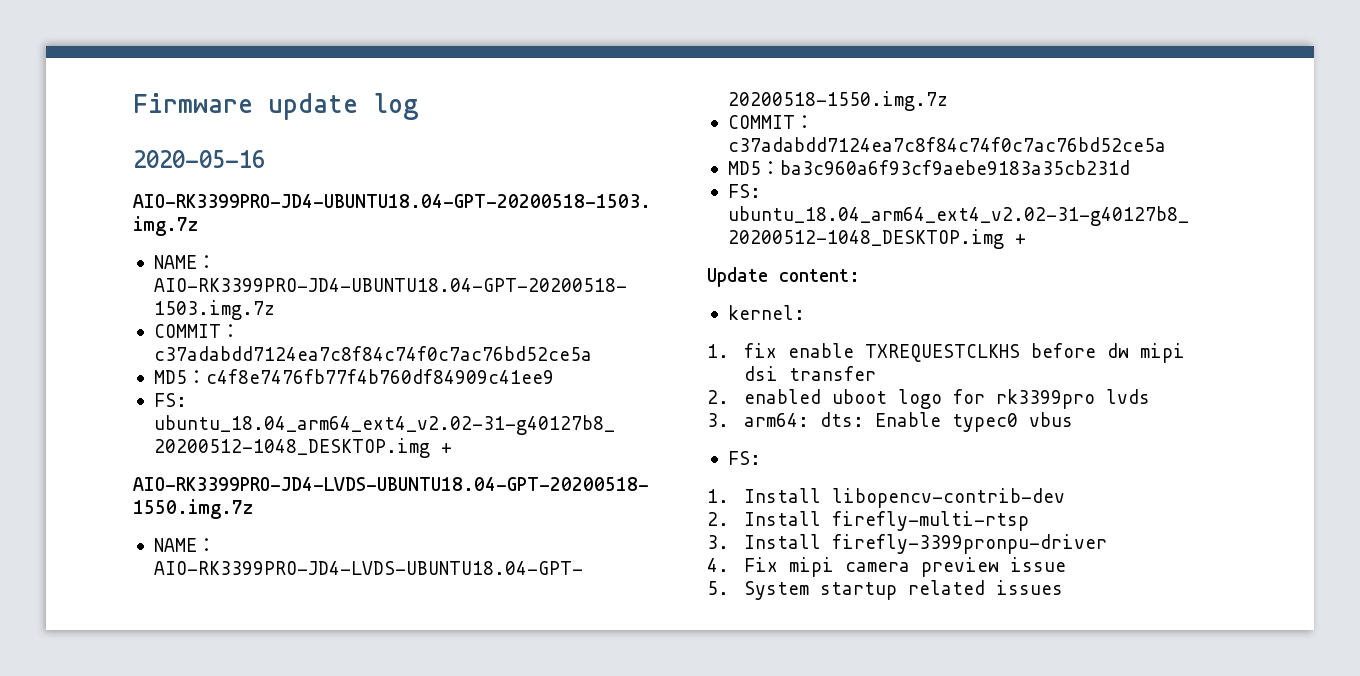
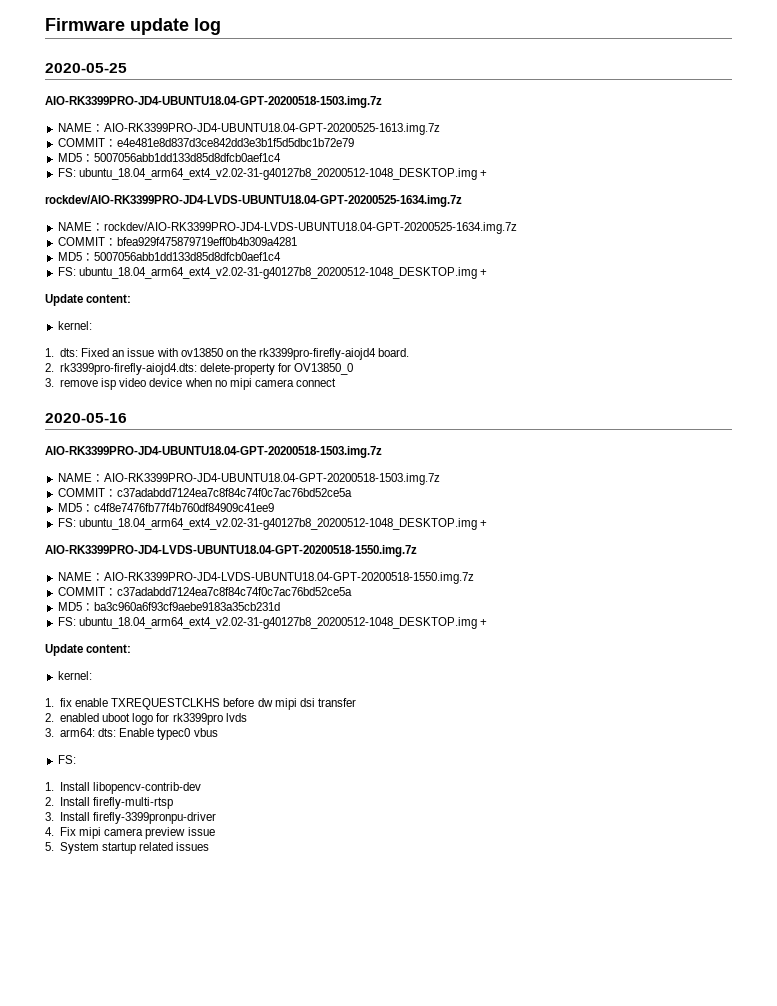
+ 2020-05-25
+ AIO-RK3399PRO-JD4-UBUNTU18.04-GPT-20200518-1503.img.7z
+ NAME：AIO-RK3399PRO-JD4-UBUNTU18.04-GPT-20200525-1613.img.7z
+ COMMIT：e4e481e8d837d3ce842dd3e3b1f5d5dbc1b72e79
+ MD5：5007056abb1dd133d85d8dfcb0aef1c4
+ FS: ubuntu_18.04_arm64_ext4_v2.02-31-g40127b8_20200512-1048_DESKTOP.img +
+ rockdev/AIO-RK3399PRO-JD4-LVDS-UBUNTU18.04-GPT-20200525-1634.img.7z
+ NAME：rockdev/AIO-RK3399PRO-JD4-LVDS-UBUNTU18.04-GPT-20200525-1634.img.7z
+ COMMIT：bfea929f475879719eff0b4b309a4281
+ MD5：5007056abb1dd133d85d8dfcb0aef1c4
+ FS: ubuntu_18.04_arm64_ext4_v2.02-31-g40127b8_20200512-1048_DESKTOP.img +
+ Update content:
+ kernel:
+ 1. dts: Fixed an issue with ov13850 on the rk3399pro-firefly-aiojd4 board.
+ 2. rk3399pro-firefly-aiojd4.dts: delete-property for OV13850_0
+ 3. remove isp video device when no mipi camera connect

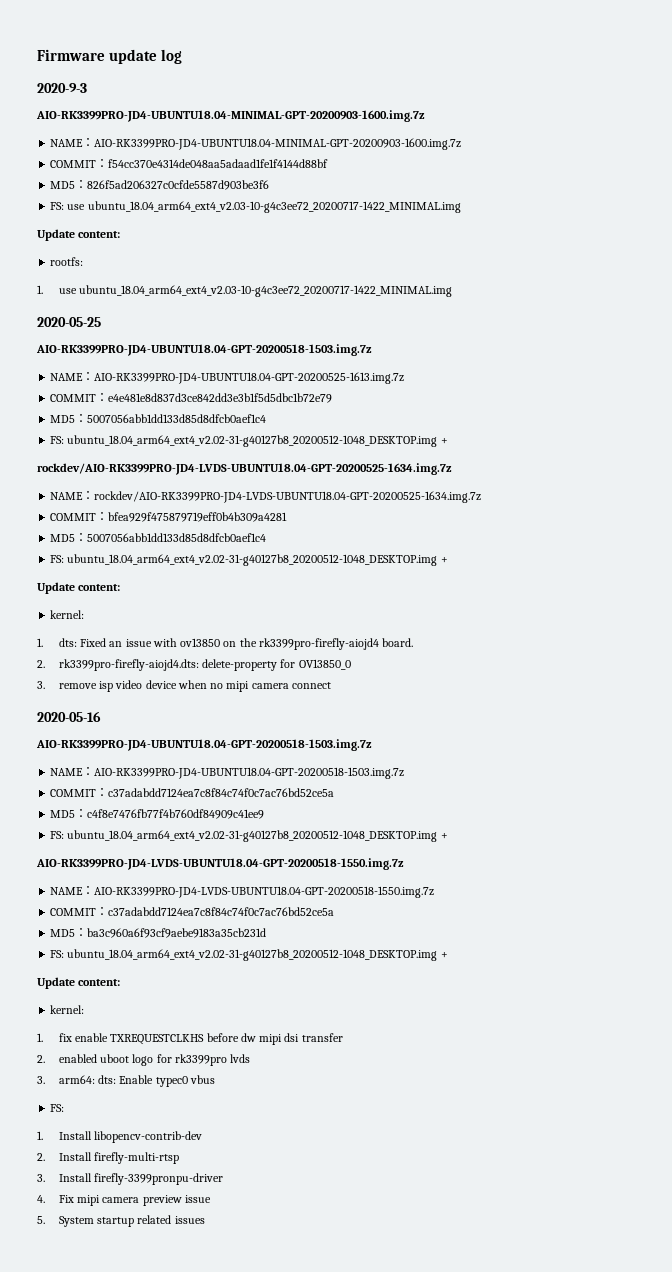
+ 2020-9-3
+ AIO-RK3399PRO-JD4-UBUNTU18.04-MINIMAL-GPT-20200903-1600.img.7z
+ NAME：AIO-RK3399PRO-JD4-UBUNTU18.04-MINIMAL-GPT-20200903-1600.img.7z
+ COMMIT：f54cc370e4314de048aa5adaad1fe1f4144d88bf
+ MD5：826f5ad206327c0cfde5587d903be3f6
+ FS: use ubuntu_18.04_arm64_ext4_v2.03-10-g4c3ee72_20200717-1422_MINIMAL.img
+ Update content:
+ rootfs:
+ 1. use ubuntu_18.04_arm64_ext4_v2.03-10-g4c3ee72_20200717-1422_MINIMAL.img

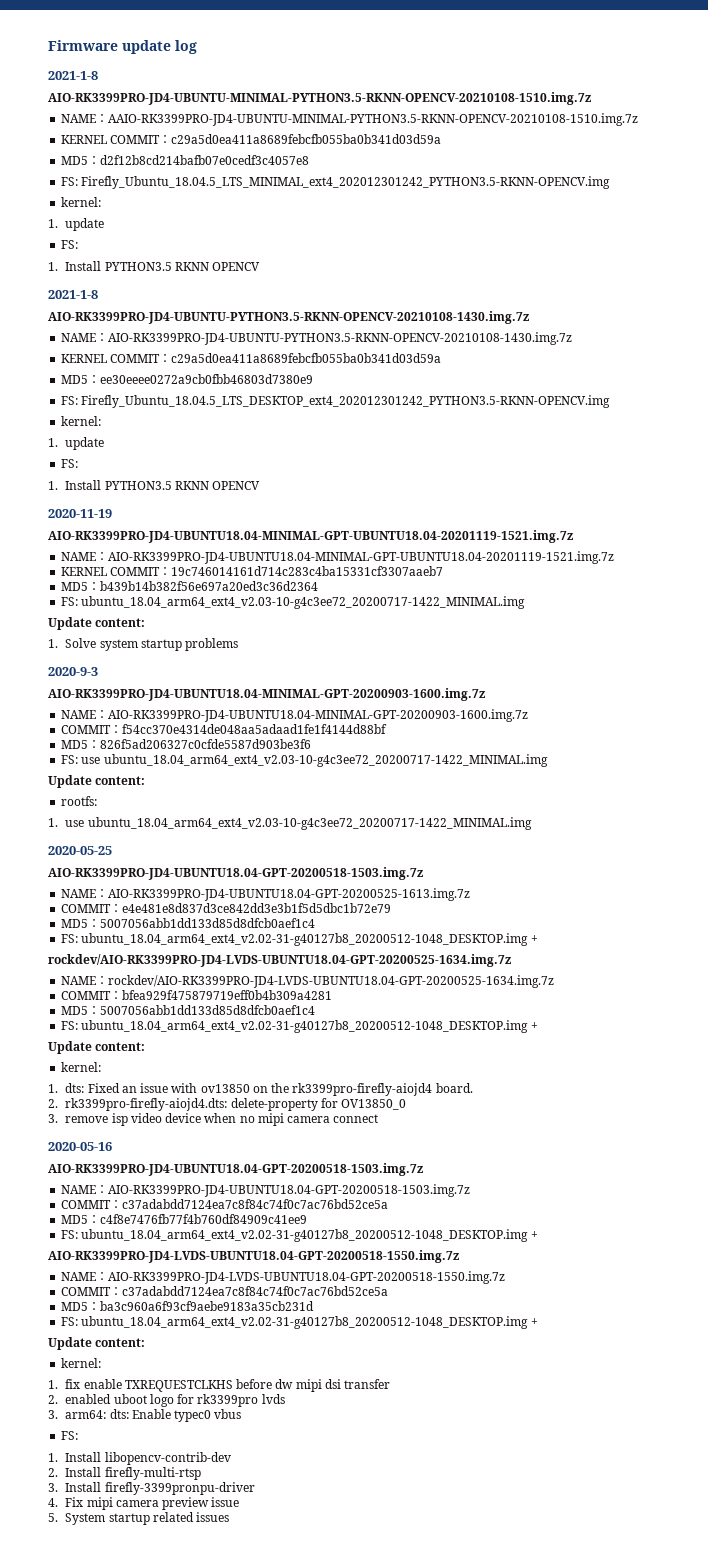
  Firmware update log
+ 2021-1-8
+ AIO-RK3399PRO-JD4-UBUNTU-MINIMAL-PYTHON3.5-RKNN-OPENCV-20210108-1510.img.7z
+ NAME：AAIO-RK3399PRO-JD4-UBUNTU-MINIMAL-PYTHON3.5-RKNN-OPENCV-20210108-1510.img.7z
+ KERNEL COMMIT：c29a5d0ea411a8689febcfb055ba0b341d03d59a
+ MD5：d2f12b8cd214bafb07e0cedf3c4057e8
+ FS: Firefly_Ubuntu_18.04.5_LTS_MINIMAL_ext4_202012301242_PYTHON3.5-RKNN-OPENCV.img
+ kernel:
+ 1. update
+ FS:
+ 1. Install PYTHON3.5 RKNN OPENCV
+ 2021-1-8
+ AIO-RK3399PRO-JD4-UBUNTU-PYTHON3.5-RKNN-OPENCV-20210108-1430.img.7z
+ NAME：AIO-RK3399PRO-JD4-UBUNTU-PYTHON3.5-RKNN-OPENCV-20210108-1430.img.7z
+ KERNEL COMMIT：c29a5d0ea411a8689febcfb055ba0b341d03d59a
+ MD5：ee30eeee0272a9cb0fbb46803d7380e9
+ FS: Firefly_Ubuntu_18.04.5_LTS_DESKTOP_ext4_202012301242_PYTHON3.5-RKNN-OPENCV.img
+ kernel:
+ 1. update
+ FS:
+ 1. Install PYTHON3.5 RKNN OPENCV
+ 2020-11-19
+ AIO-RK3399PRO-JD4-UBUNTU18.04-MINIMAL-GPT-UBUNTU18.04-20201119-1521.img.7z
+ NAME：AIO-RK3399PRO-JD4-UBUNTU18.04-MINIMAL-GPT-UBUNTU18.04-20201119-1521.img.7z
+ KERNEL COMMIT：19c746014161d714c283c4ba15331cf3307aaeb7
+ MD5：b439b14b382f56e697a20ed3c36d2364
+ FS: ubuntu_18.04_arm64_ext4_v2.03-10-g4c3ee72_20200717-1422_MINIMAL.img
+ Update content:
+ 1. Solve system startup problems

